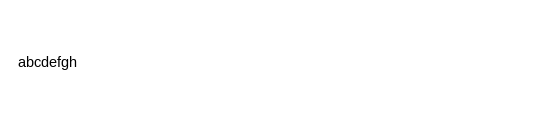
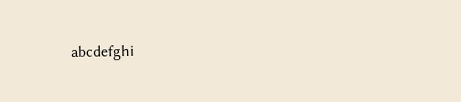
- abcdefgh
+ abcdefghi

